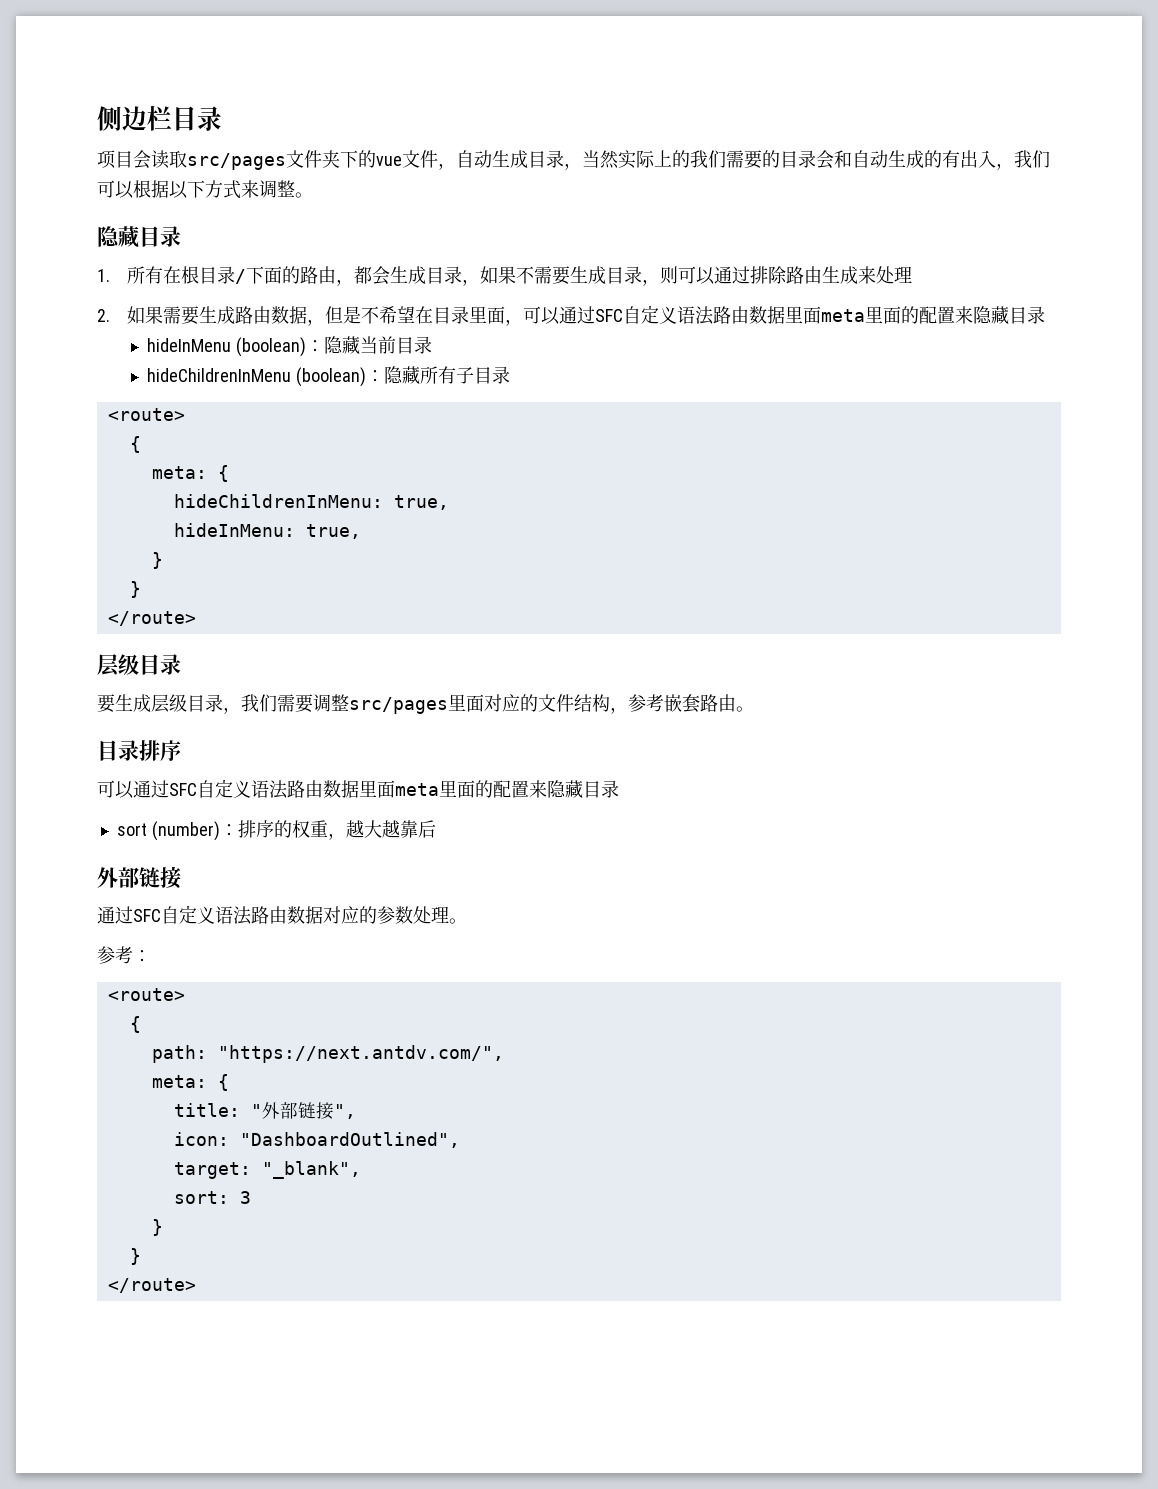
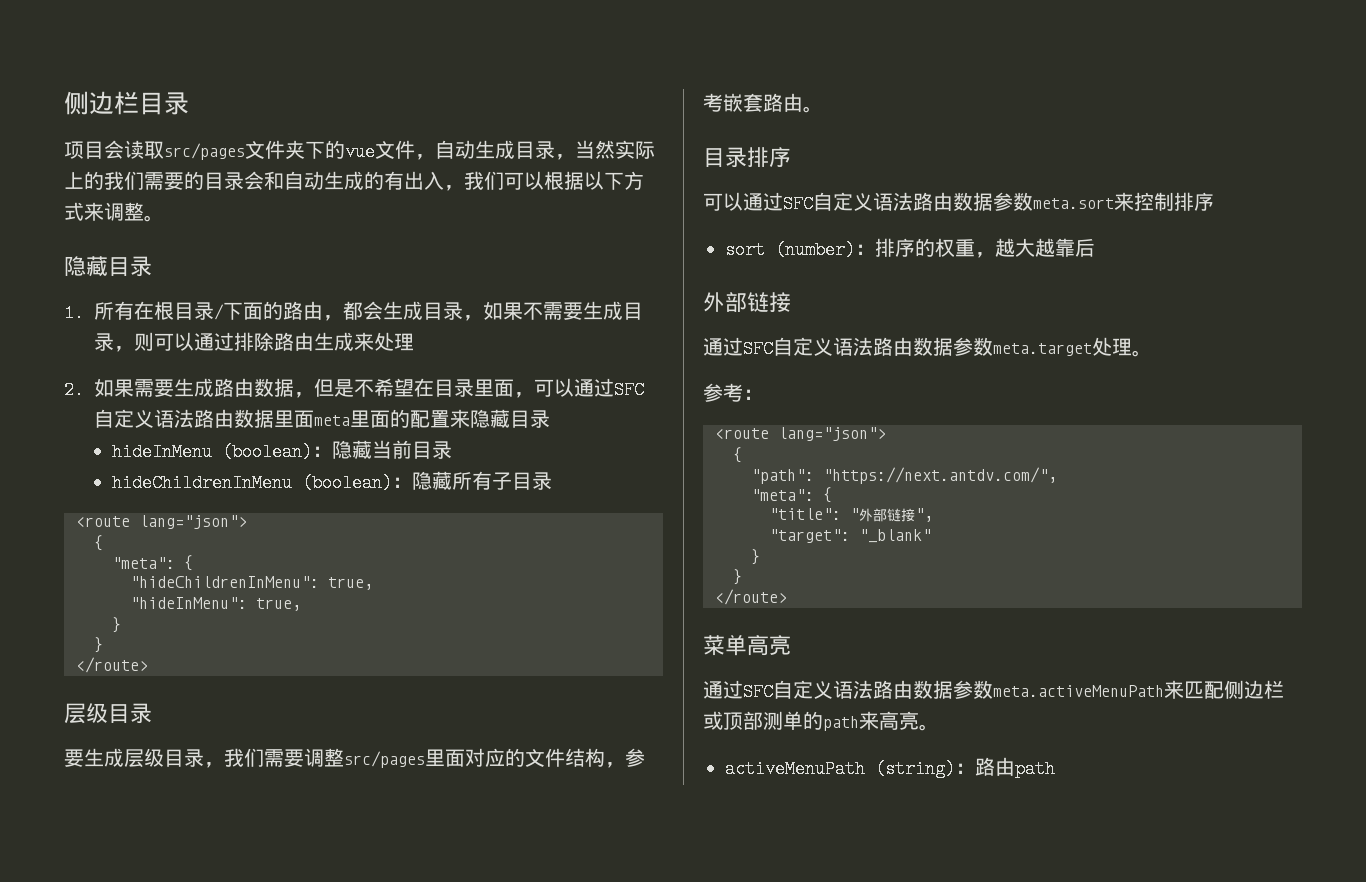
  hideChildrenInMenu (boolean)：隐藏所有子目录
- <route>
+ <route lang="json">
  {
- meta: {
- hideChildrenInMenu: true,
- hideInMenu: true,
+ "meta": {
+ "hideChildrenInMenu": true,
+ "hideInMenu": true,
  目录排序
- 可以通过SFC自定义语法路由数据里面meta里面的配置来隐藏目录
+ 可以通过SFC自定义语法路由数据参数meta.sort来控制排序
- 通过SFC自定义语法路由数据对应的参数处理。
+ 通过SFC自定义语法路由数据参数meta.target处理。
  参考：
- <route>
+ <route lang="json">
  {
- path: "https://next.antdv.com/",
- meta: {
- title: "外部链接",
+ "path": "https://next.antdv.com/",
+ "meta": {
+ "title": "外部链接",
- icon: "DashboardOutlined",
- target: "_blank",
- sort: 3
+ "target": "_blank"
  }
  }
  </route>
+ 菜单高亮
+ 通过SFC自定义语法路由数据参数meta.activeMenuPath来匹配侧边栏或顶部测单的path来高亮。
+ activeMenuPath (string)：路由path

